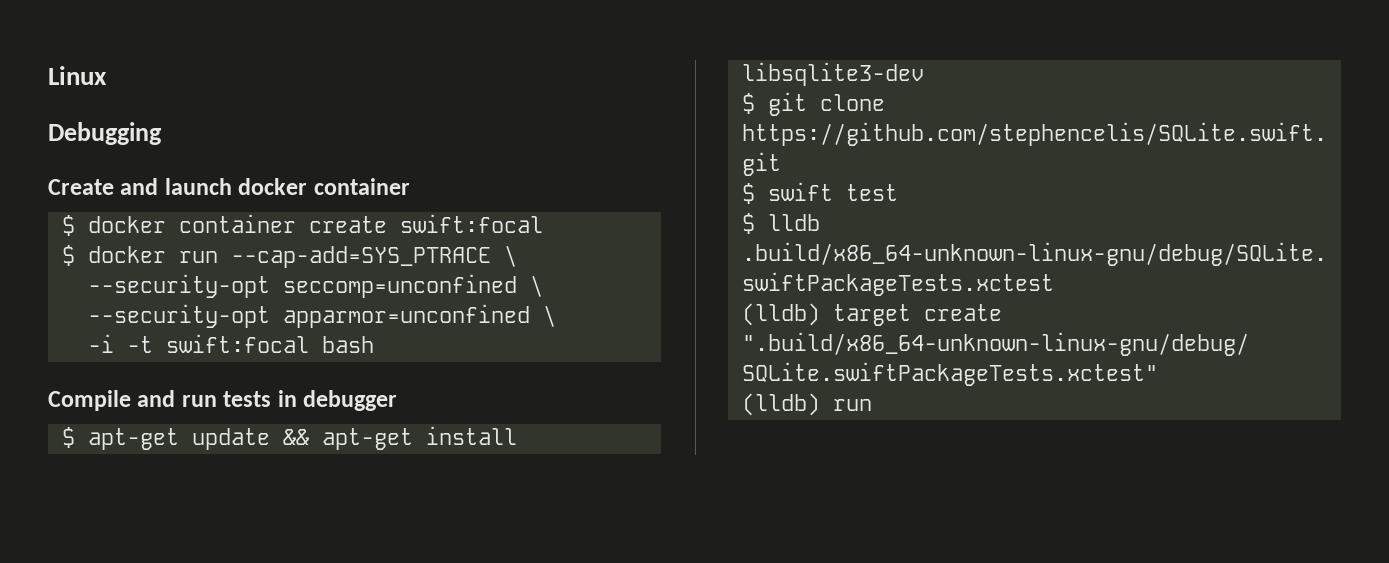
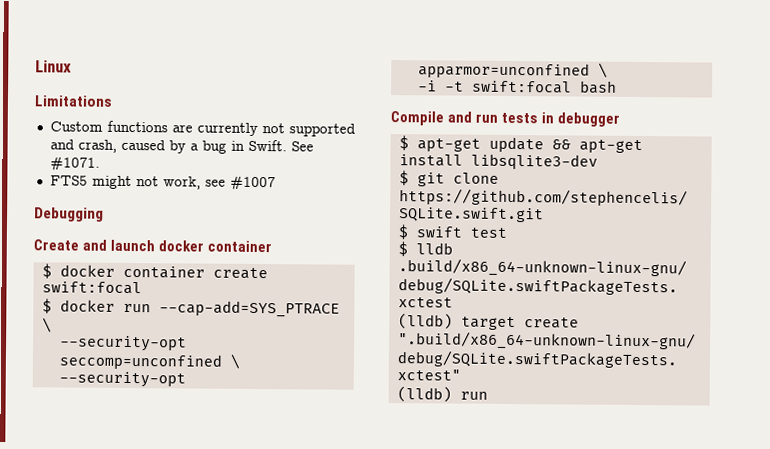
+ Limitations
+ Custom functions are currently not supported and crash, caused by a bug in Swift. See #1071.
+ FTS5 might not work, see #1007

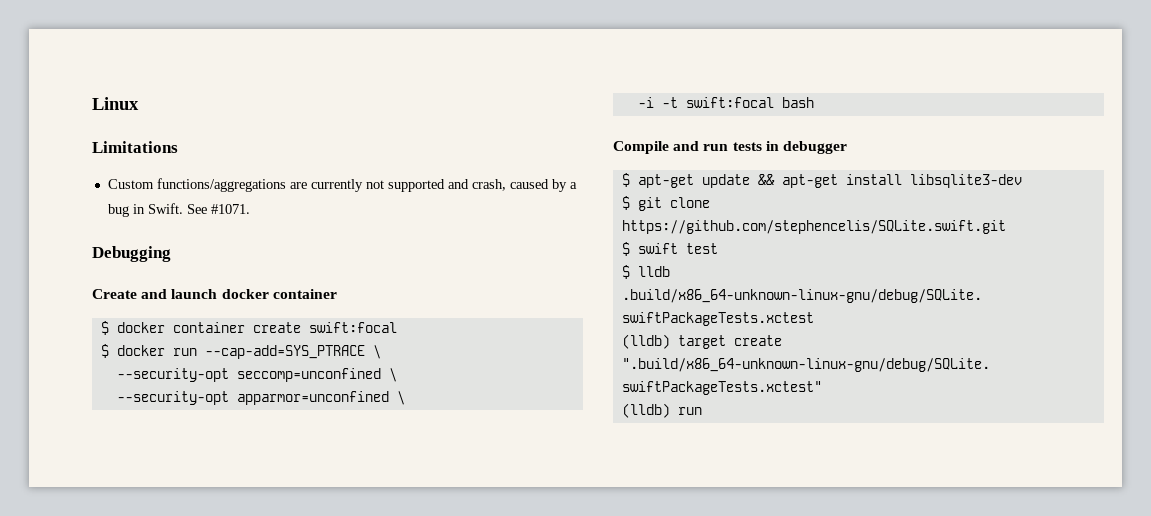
- Custom functions are currently not supported and crash, caused by a bug in Swift.
+ Custom functions/aggregations are currently not supported and crash, caused by a bug in Swift.
- FTS5 might not work, see #1007

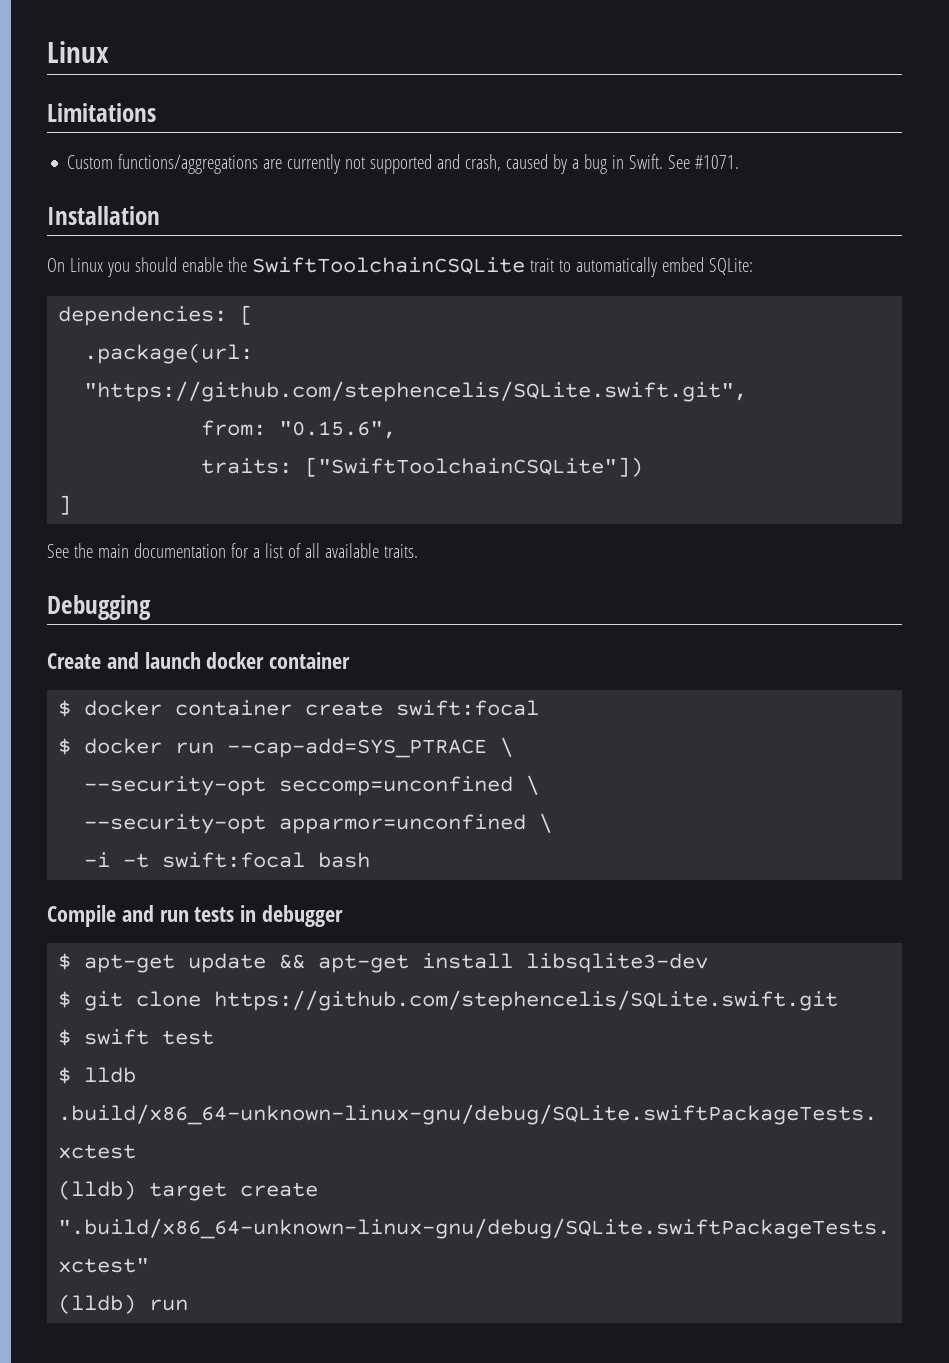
+ Installation
+ On Linux you should enable the SwiftToolchainCSQLite trait to automatically embed SQLite:
+ dependencies: [
+ .package(url: "https://github.com/stephencelis/SQLite.swift.git",
+ from: "0.15.6",
+ traits: ["SwiftToolchainCSQLite"])
+ ]
+ See the main documentation for a list of all available traits.

